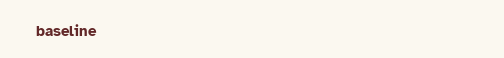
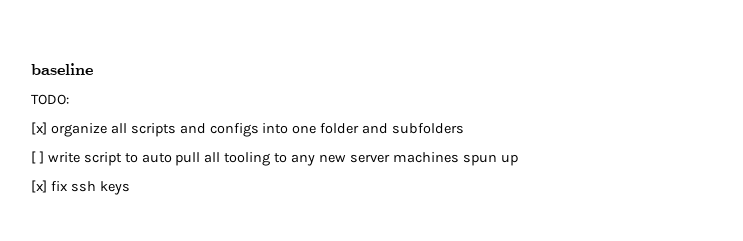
+ TODO:
+ [x] organize all scripts and configs into one folder and subfolders
+ [ ] write script to auto pull all tooling to any new server machines spun up
+ [x] fix ssh keys

